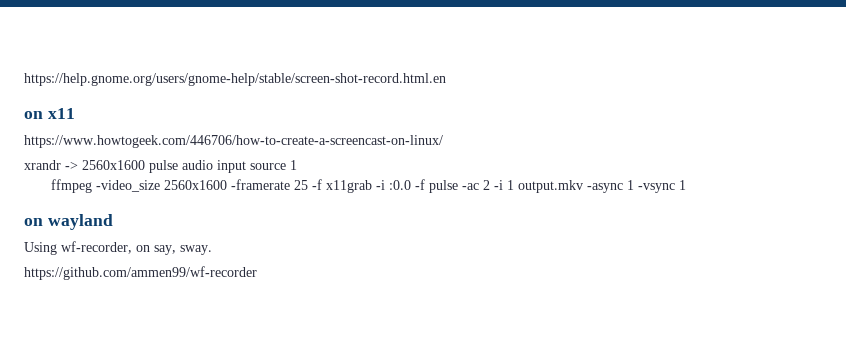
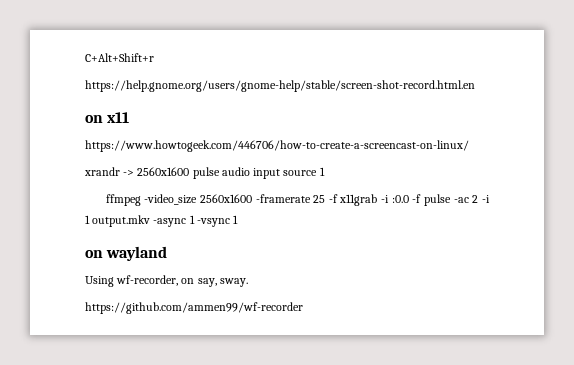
+ C+Alt+Shift+r

